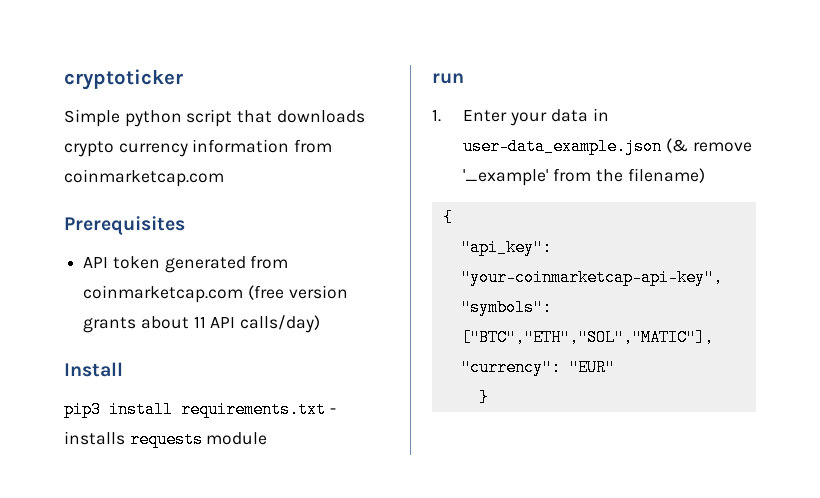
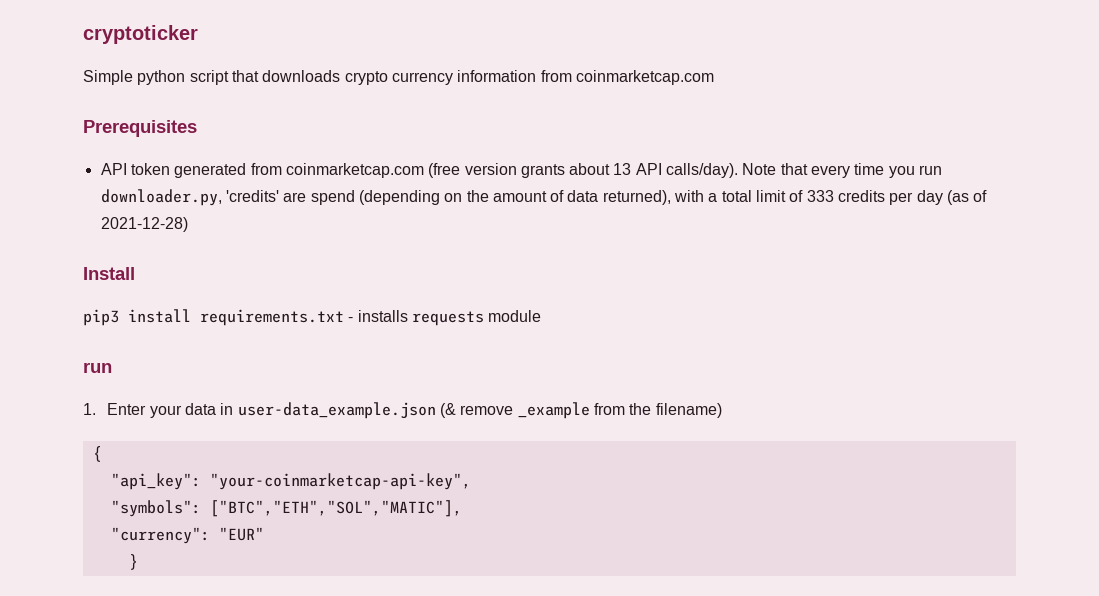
- API token generated from coinmarketcap.com (free version grants about 11 API calls/day)
+ API token generated from coinmarketcap.com (free version grants about 13 API calls/day). Note that every time you run downloader.py, 'credits' are spend (depending on the amount of data returned), with a total limit of 333 credits per day (as of 2021-12-28)
- 1. Enter your data in user-data_example.json (& remove '_example' from the filename)
+ 1. Enter your data in user-data_example.json (& remove _example from the filename)

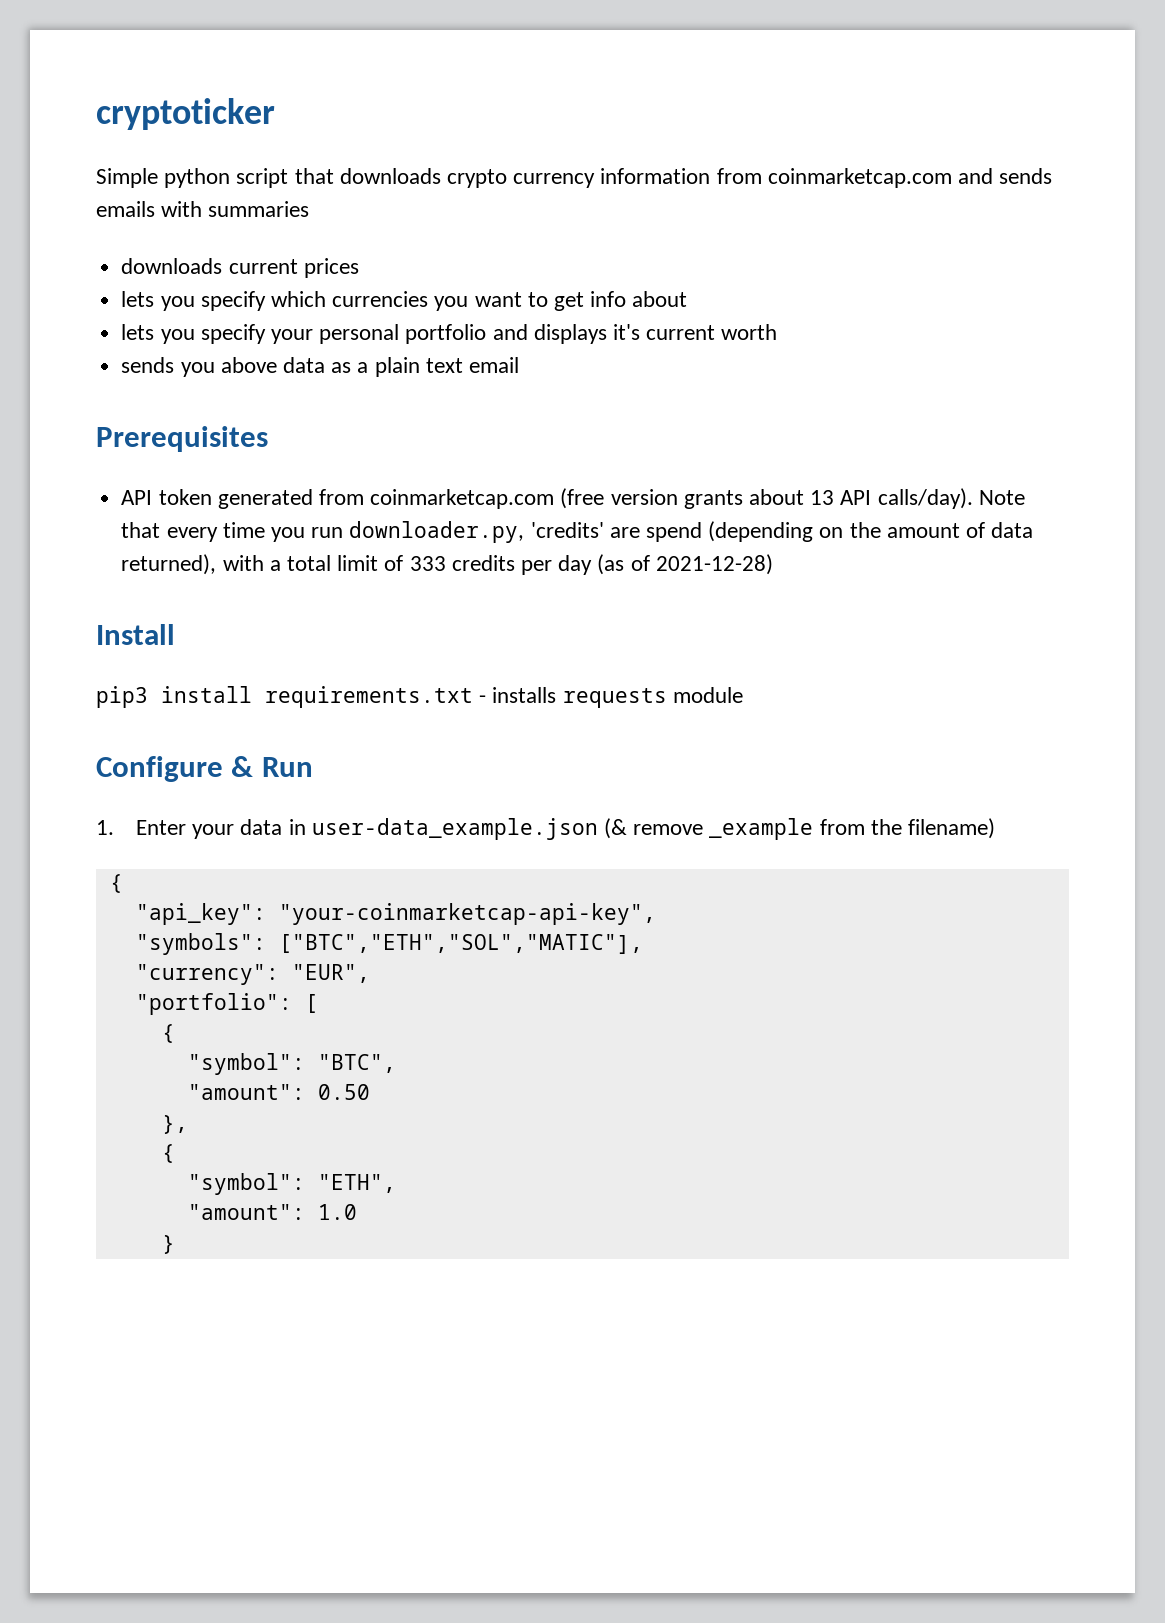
- Simple python script that downloads crypto currency information from coinmarketcap.com
+ Simple python script that downloads crypto currency information from coinmarketcap.com and sends emails with summaries
+ downloads current prices
+ lets you specify which currencies you want to get info about
+ lets you specify your personal portfolio and displays it's current worth
+ sends you above data as a plain text email
  pip3 install requirements.txt - installs requests module
- run
+ Configure & Run
- "currency": "EUR"
+ "currency": "EUR",
+ "portfolio": [
+ {
+ "symbol": "BTC",
+ "amount": 0.50
+ },
+ {
+ "symbol": "ETH",
+ "amount": 1.0

